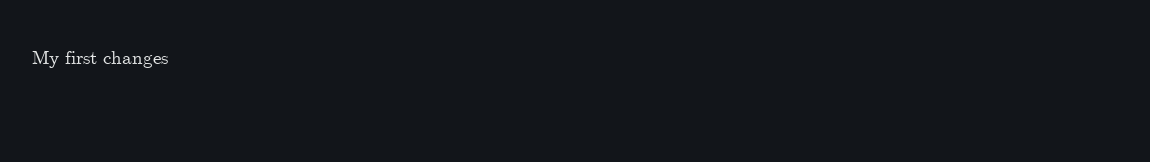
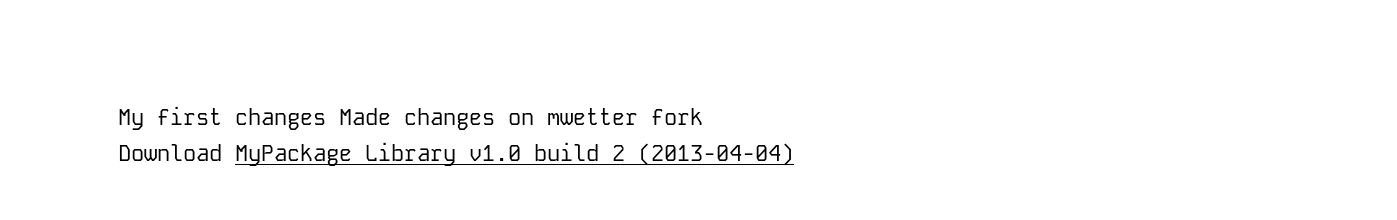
- My first changes
+ My first changes Made changes on mwetter fork
+ Download MyPackage Library v1.0 build 2 (2013-04-04)

